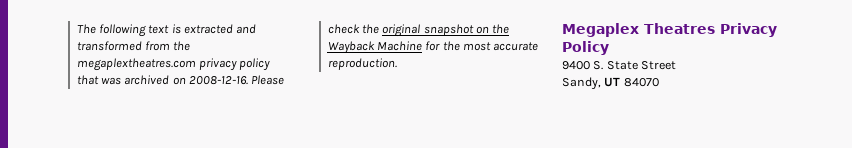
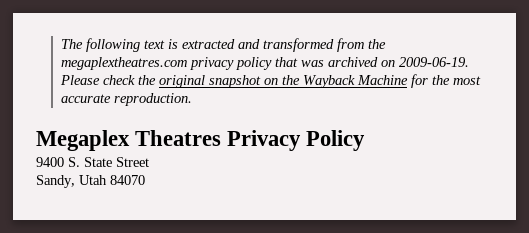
- The following text is extracted and transformed from the megaplextheatres.com privacy policy that was archived on 2008-12-16.
+ The following text is extracted and transformed from the megaplextheatres.com privacy policy that was archived on 2009-06-19.
- Sandy, UT 84070
+ Sandy, Utah 84070

